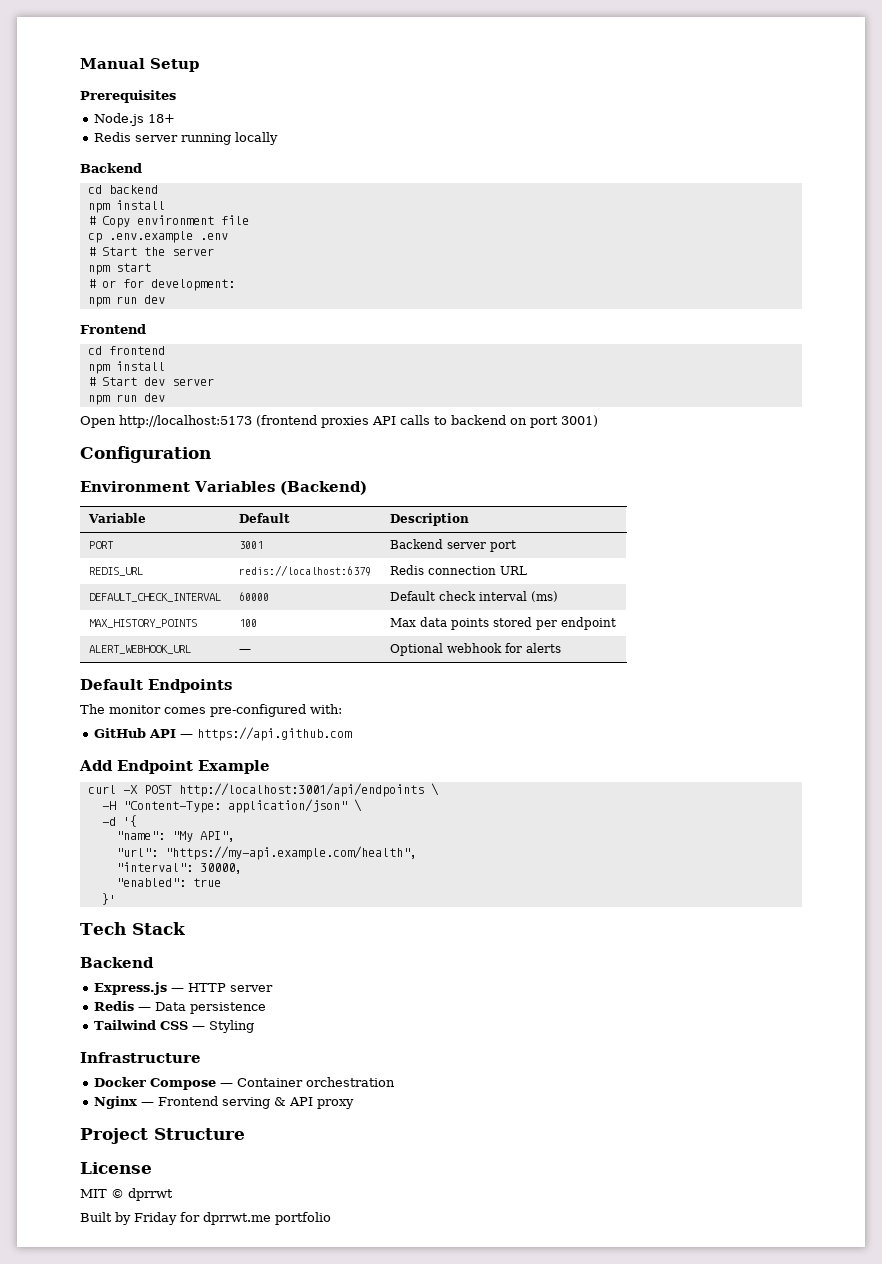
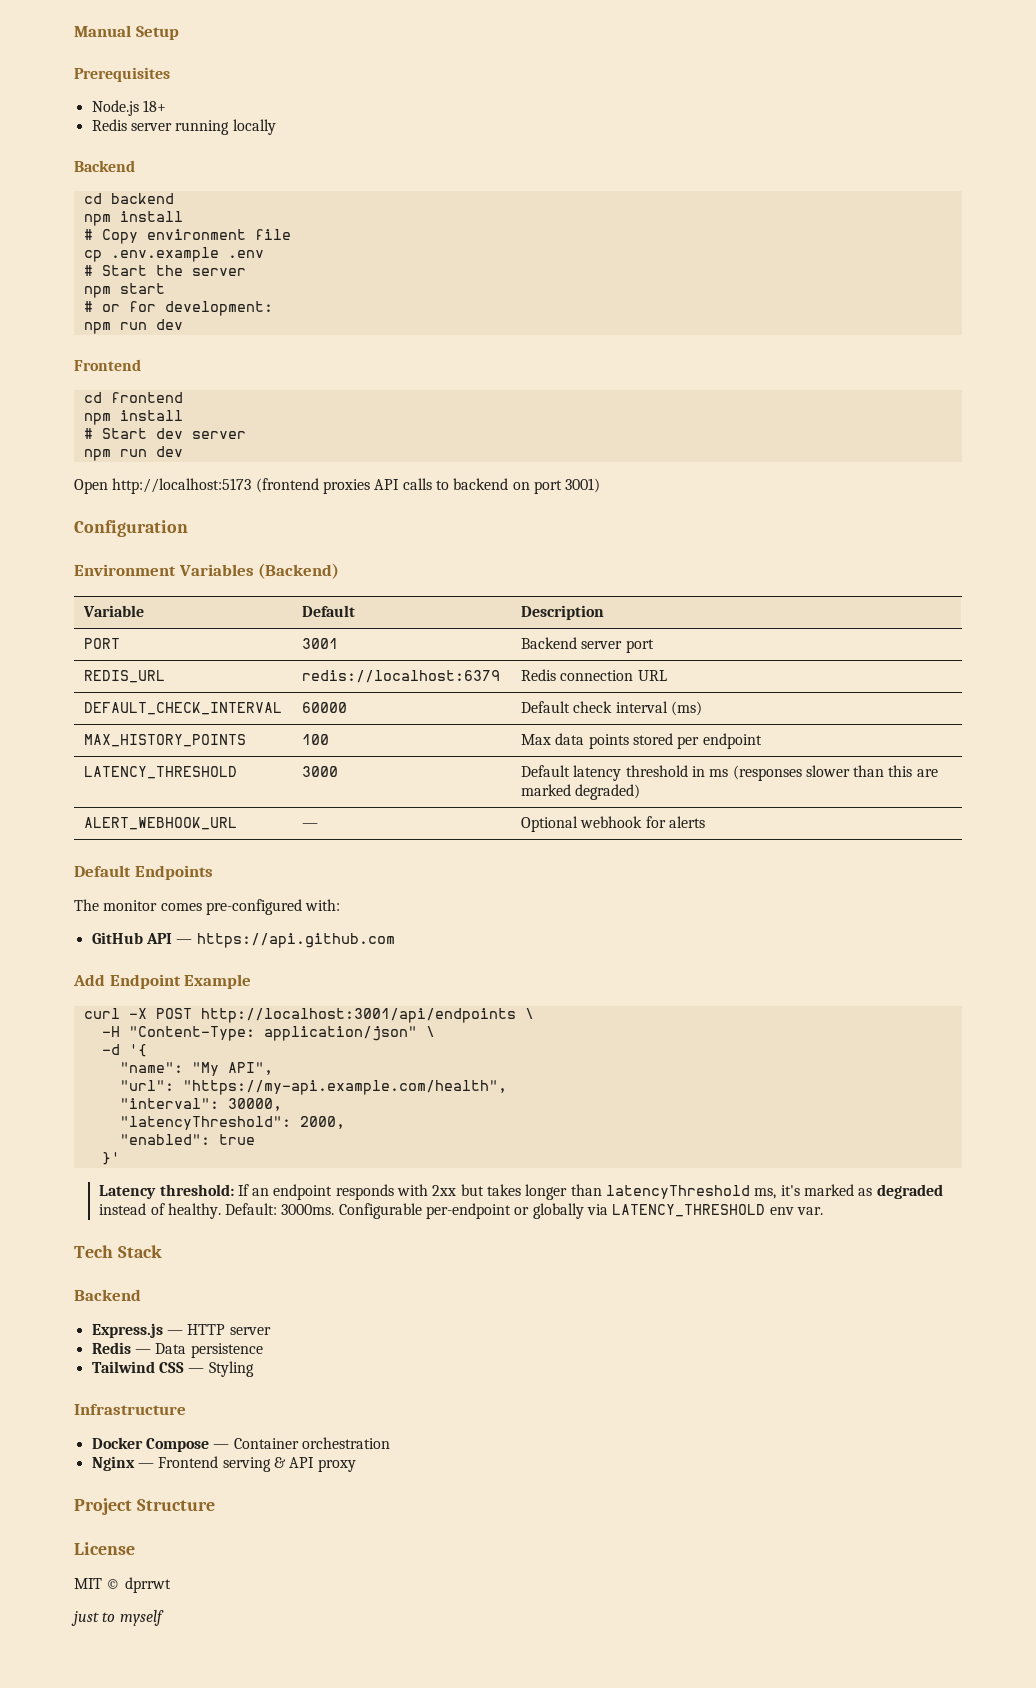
+ LATENCY_THRESHOLD | 3000 | Default latency threshold in ms (responses slower than this are marked degraded)
+ "latencyThreshold": 2000,
+ Latency threshold: If an endpoint responds with 2xx but takes longer than latencyThreshold ms, it's marked as degraded instead of healthy. Default: 3000ms. Configurable per-endpoint or globally via LATENCY_THRESHOLD env var.
- Built by Friday for dprrwt.me portfolio
+ just to myself

